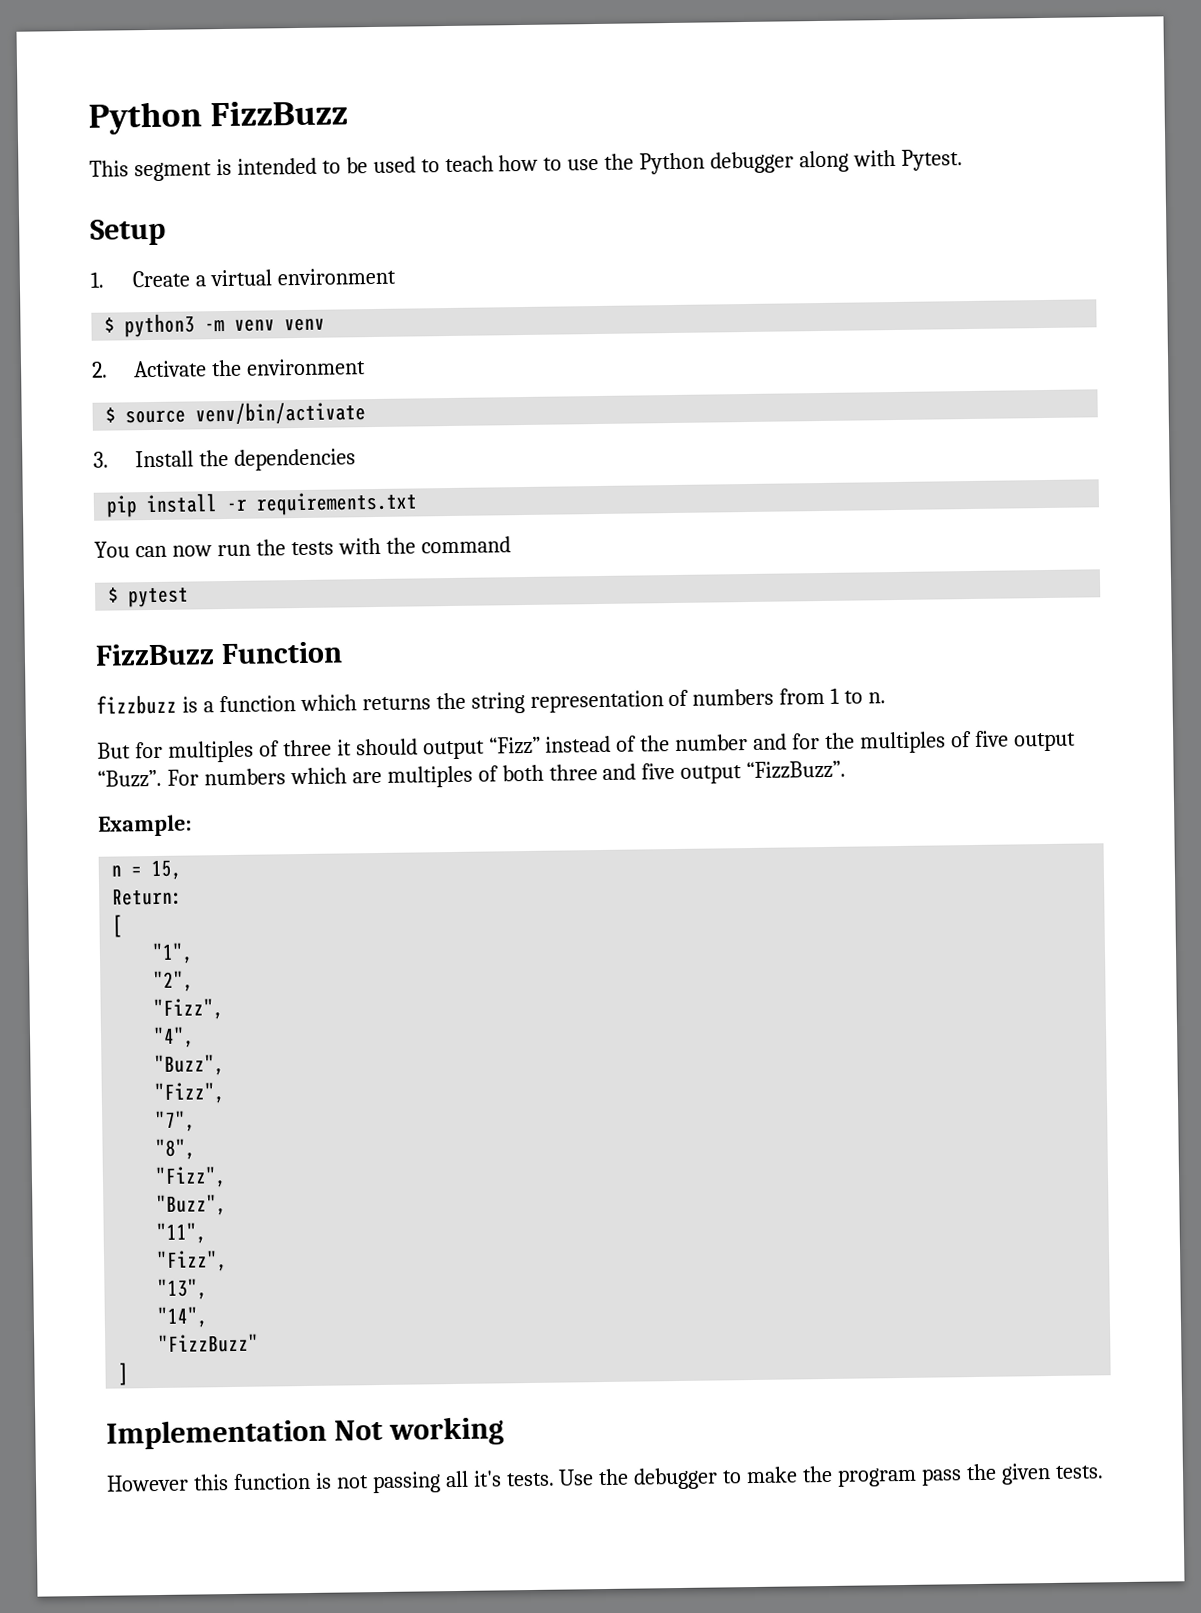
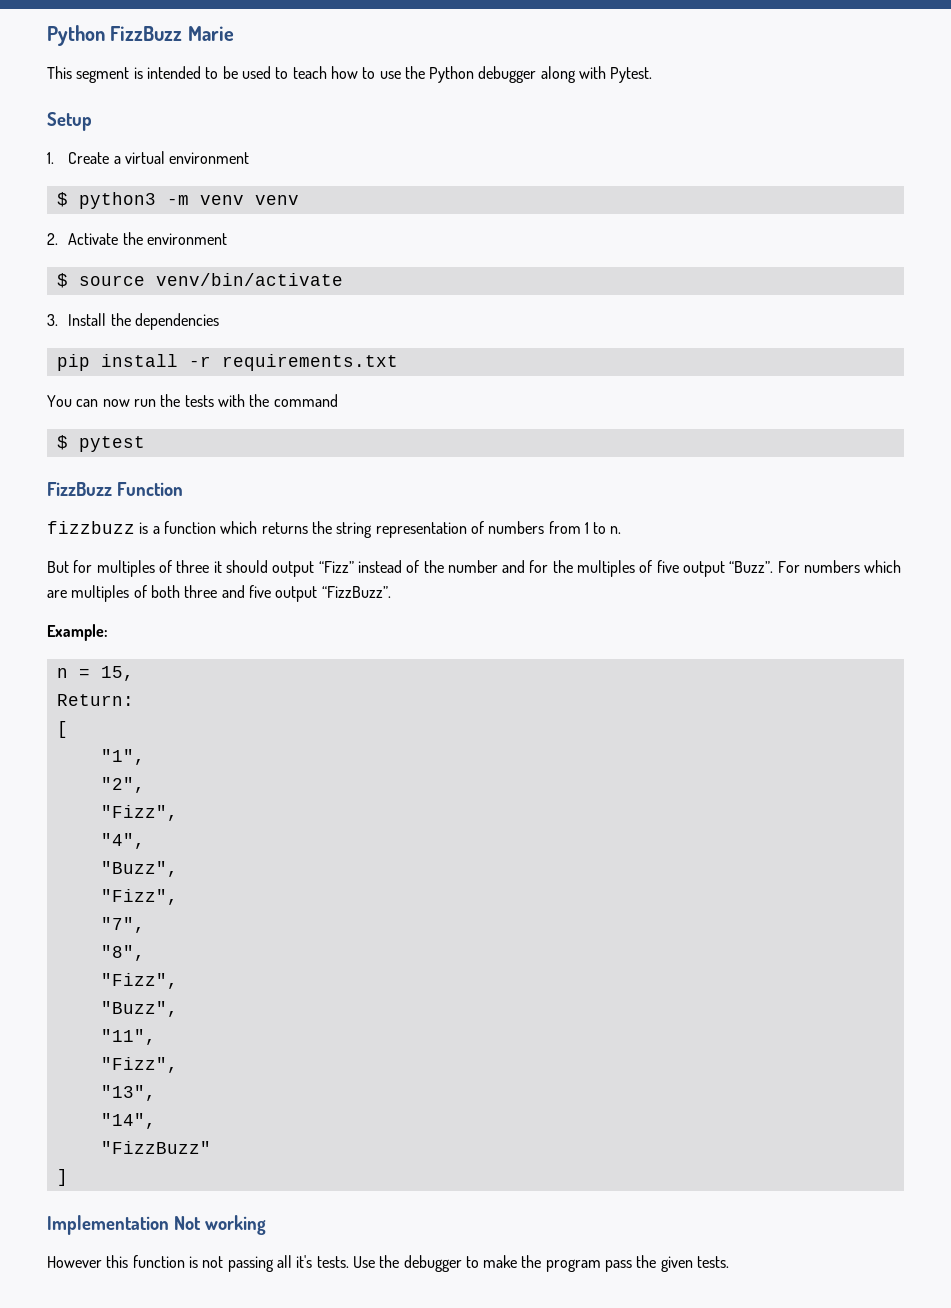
- Python FizzBuzz
+ Python FizzBuzz Marie

